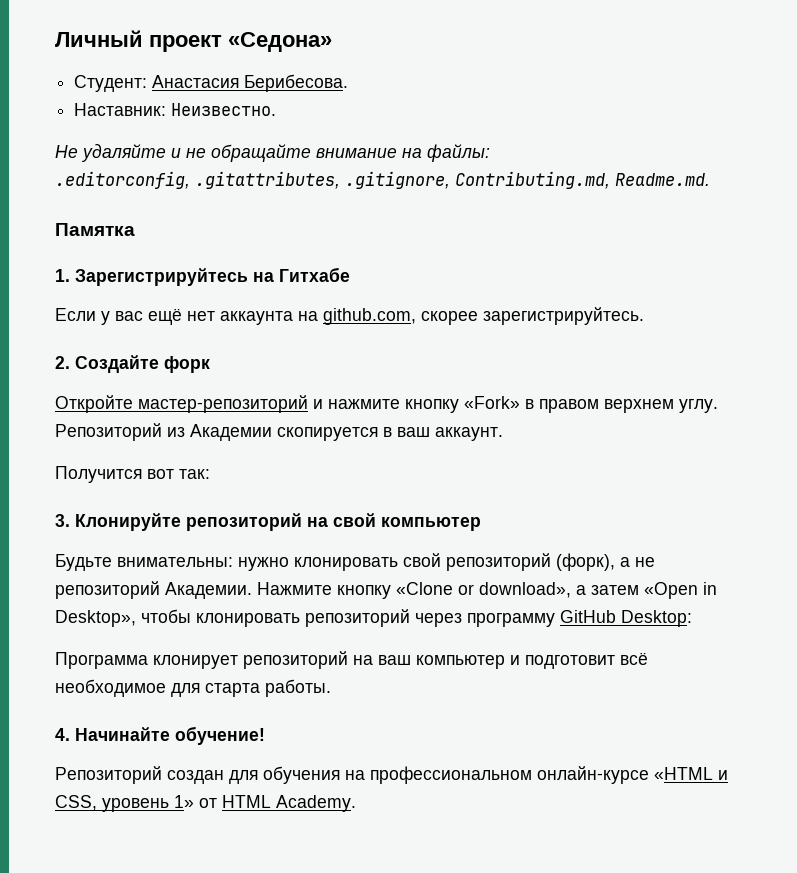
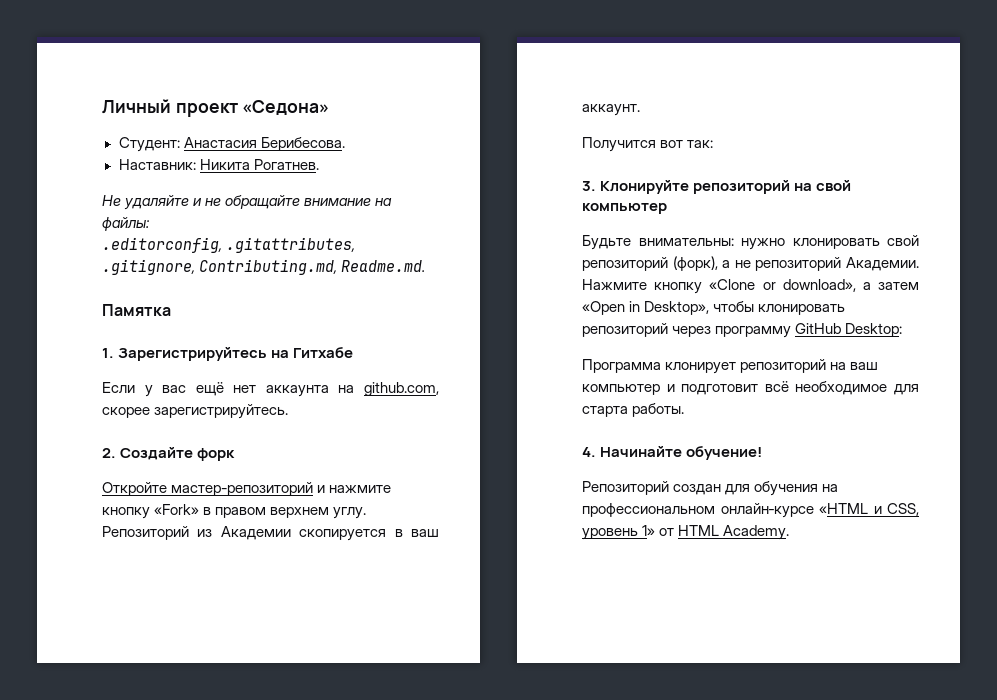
- Наставник: Неизвестно.
+ Наставник: Никита Рогатнев.

